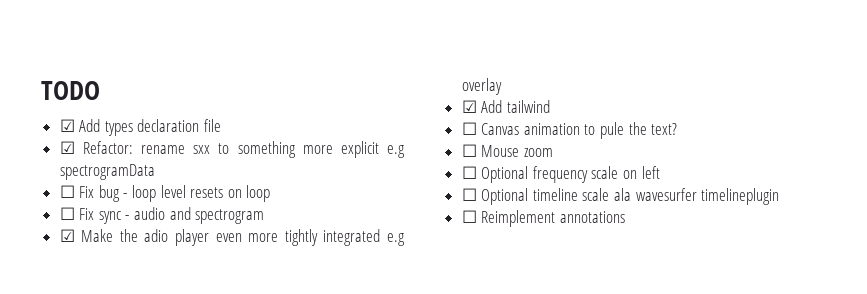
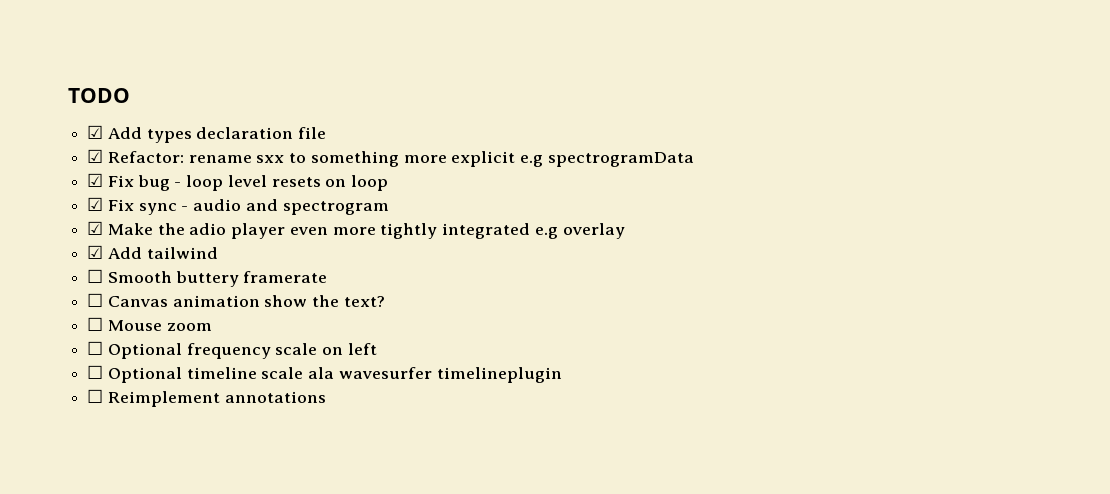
- ☐ Fix bug - loop level resets on loop
+ ☑ Fix bug - loop level resets on loop
- ☐ Fix sync - audio and spectrogram
+ ☑ Fix sync - audio and spectrogram
+ ☐ Smooth buttery framerate
- ☐ Canvas animation to pule the text?
+ ☐ Canvas animation show the text?

